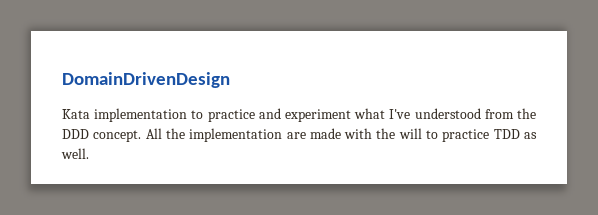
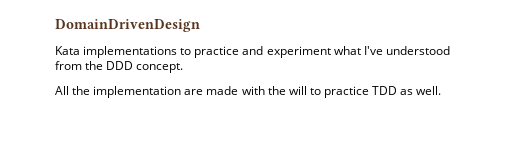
- Kata implementation to practice and experiment what I've understood from the DDD concept. All the implementation are made with the will to practice TDD as well.
+ Kata implementations to practice and experiment what I've understood from the DDD concept.
+ All the implementation are made with the will to practice TDD as well.

